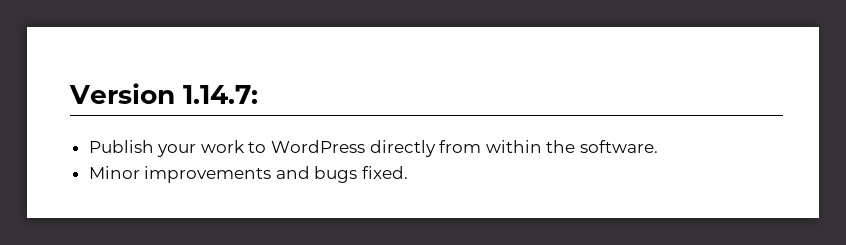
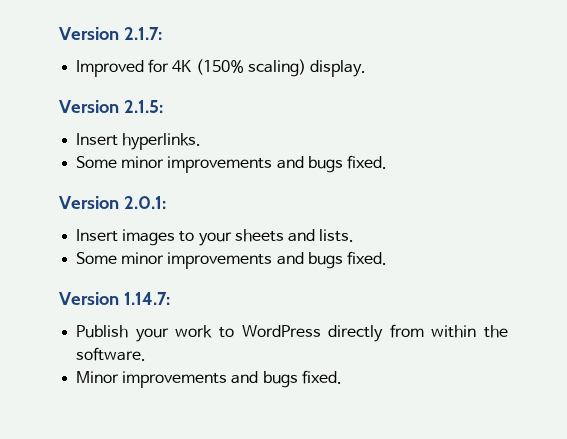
+ Version 2.1.7:
+ Improved for 4K (150% scaling) display.
+ Version 2.1.5:
+ Insert hyperlinks.
+ Some minor improvements and bugs fixed.
+ Version 2.0.1:
+ Insert images to your sheets and lists.
+ Some minor improvements and bugs fixed.

